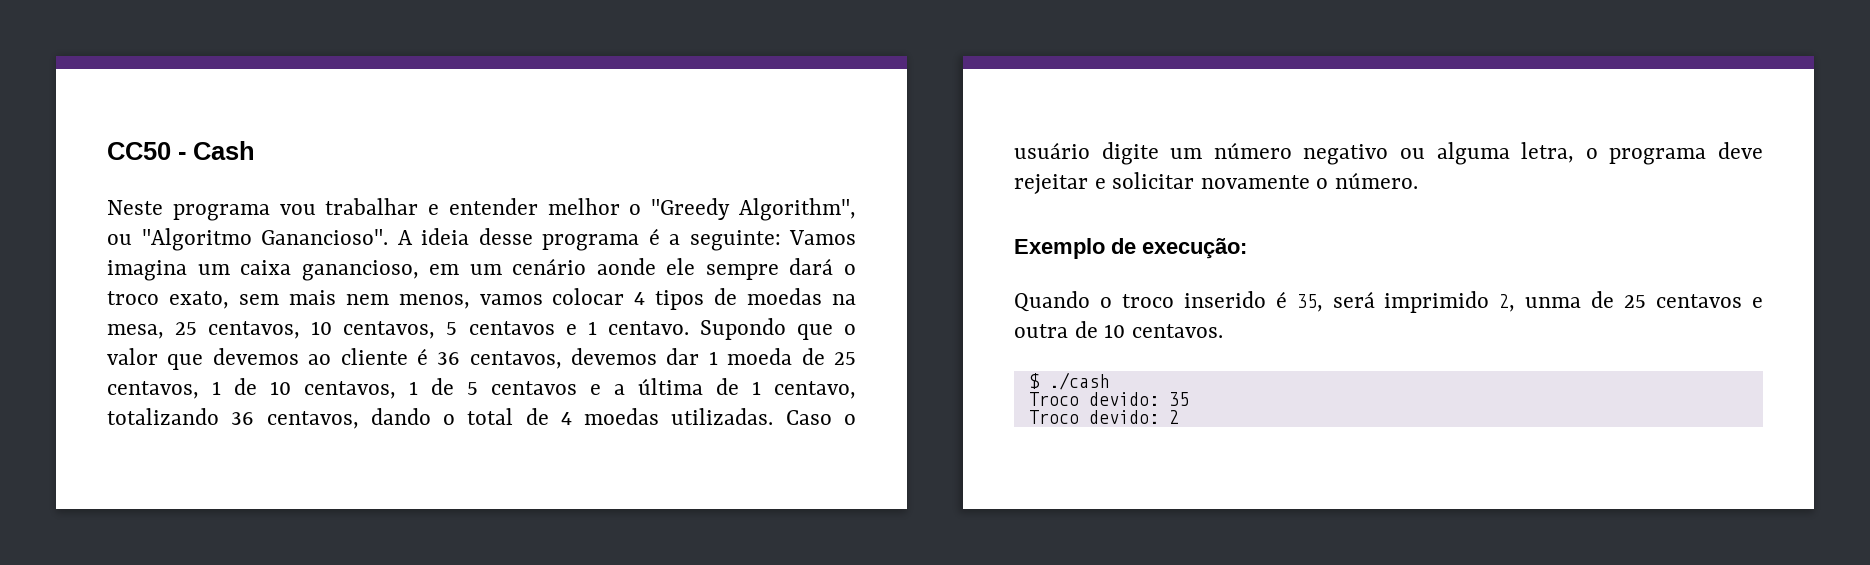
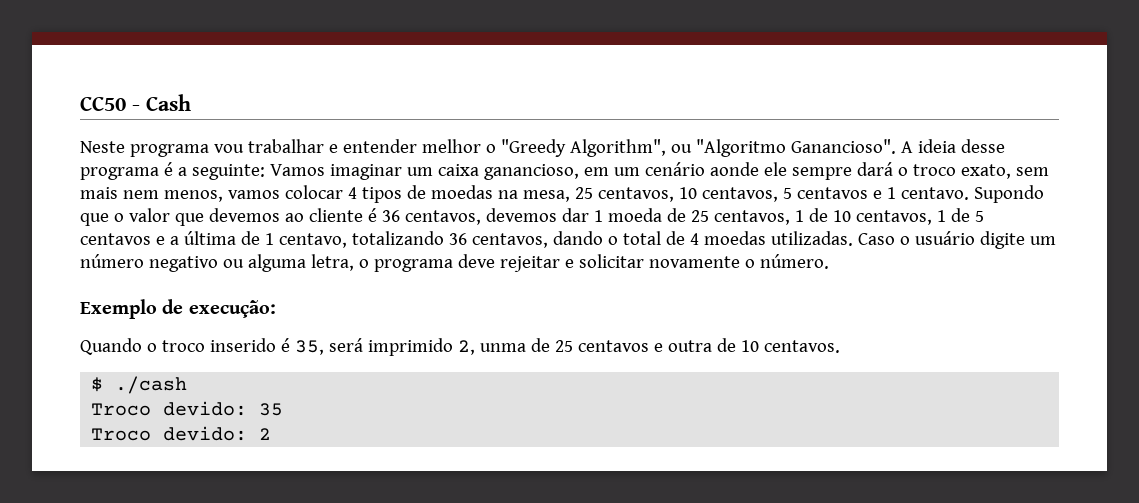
- A ideia desse programa é a seguinte: Vamos imagina um caixa ganancioso, em um cenário aonde ele sempre dará o troco exato, sem mais nem menos, vamos colocar 4 tipos de moedas na mesa, 25 centavos, 10 centavos, 5 centavos e 1 centavo.
+ A ideia desse programa é a seguinte: Vamos imaginar um caixa ganancioso, em um cenário aonde ele sempre dará o troco exato, sem mais nem menos, vamos colocar 4 tipos de moedas na mesa, 25 centavos, 10 centavos, 5 centavos e 1 centavo.

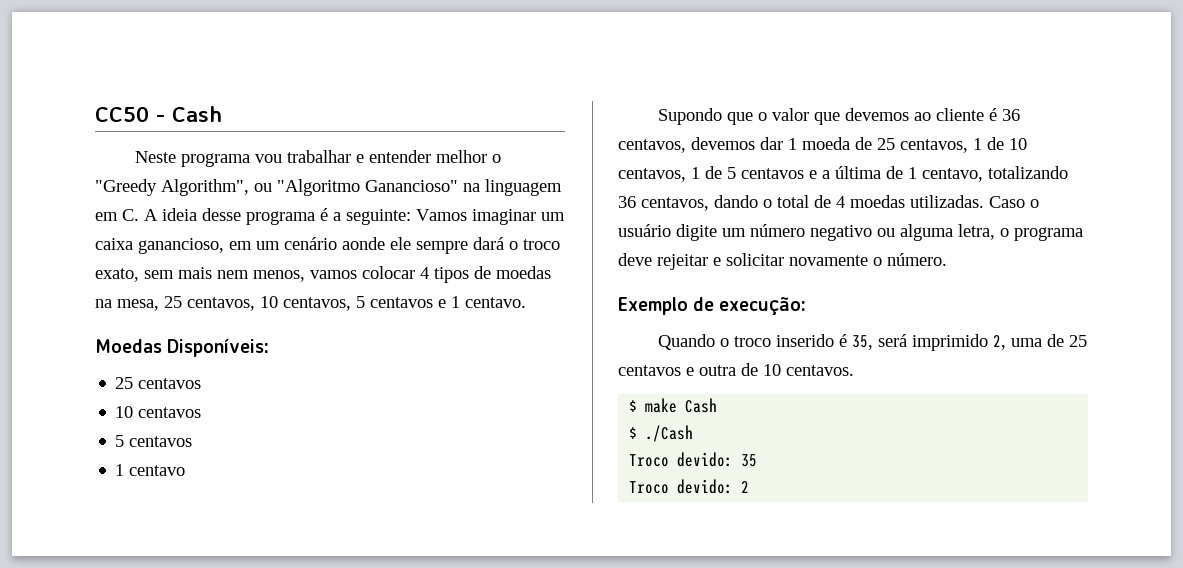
- Neste programa vou trabalhar e entender melhor o "Greedy Algorithm", ou "Algoritmo Ganancioso". A ideia desse programa é a seguinte:
+ Neste programa vou trabalhar e entender melhor o "Greedy Algorithm", ou "Algoritmo Ganancioso" na linguagem em C. A ideia desse programa é a seguinte:
- Vamos imaginar um caixa ganancioso, em um cenário aonde ele sempre dará o troco exato, sem mais nem menos, vamos colocar 4 tipos de moedas na mesa, 25 centavos, 10 centavos, 5 centavos e 1 centavo. Supondo que o valor que devemos ao cliente é 36 centavos, devemos dar 1 moeda de 25 centavos, 1 de 10 centavos, 1 de 5 centavos e a última de 1 centavo, totalizando 36 centavos, dando o total de 4 moedas utilizadas.
+ Vamos imaginar um caixa ganancioso, em um cenário aonde ele sempre dará o troco exato, sem mais nem menos, vamos colocar 4 tipos de moedas na mesa, 25 centavos, 10 centavos, 5 centavos e 1 centavo.
+ Moedas Disponíveis:
+ 25 centavos
+ 10 centavos
+ 5 centavos
+ 1 centavo
+ Supondo que o valor que devemos ao cliente é 36 centavos, devemos dar 1 moeda de 25 centavos, 1 de 10 centavos, 1 de 5 centavos e a última de 1 centavo, totalizando 36 centavos, dando o total de 4 moedas utilizadas.
- Quando o troco inserido é 35, será imprimido 2, unma de 25 centavos e outra de 10 centavos.
+ Quando o troco inserido é 35, será imprimido 2, uma de 25 centavos e outra de 10 centavos.
- $ ./cash
+ $ make Cash
+ $ ./Cash

